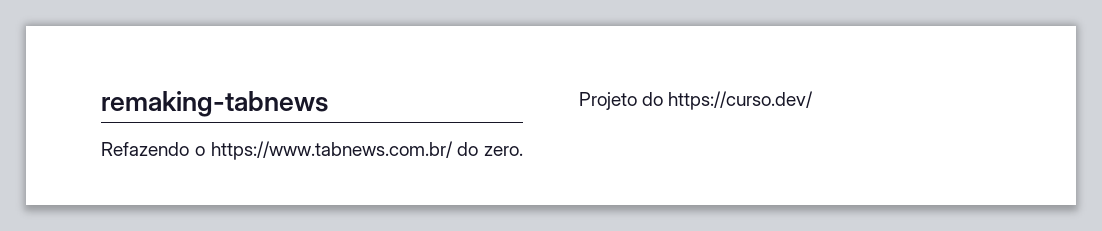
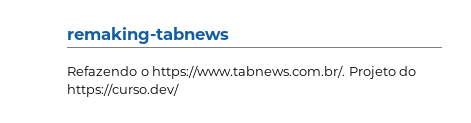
- Refazendo o https://www.tabnews.com.br/ do zero. Projeto do https://curso.dev/
+ Refazendo o https://www.tabnews.com.br/. Projeto do https://curso.dev/

